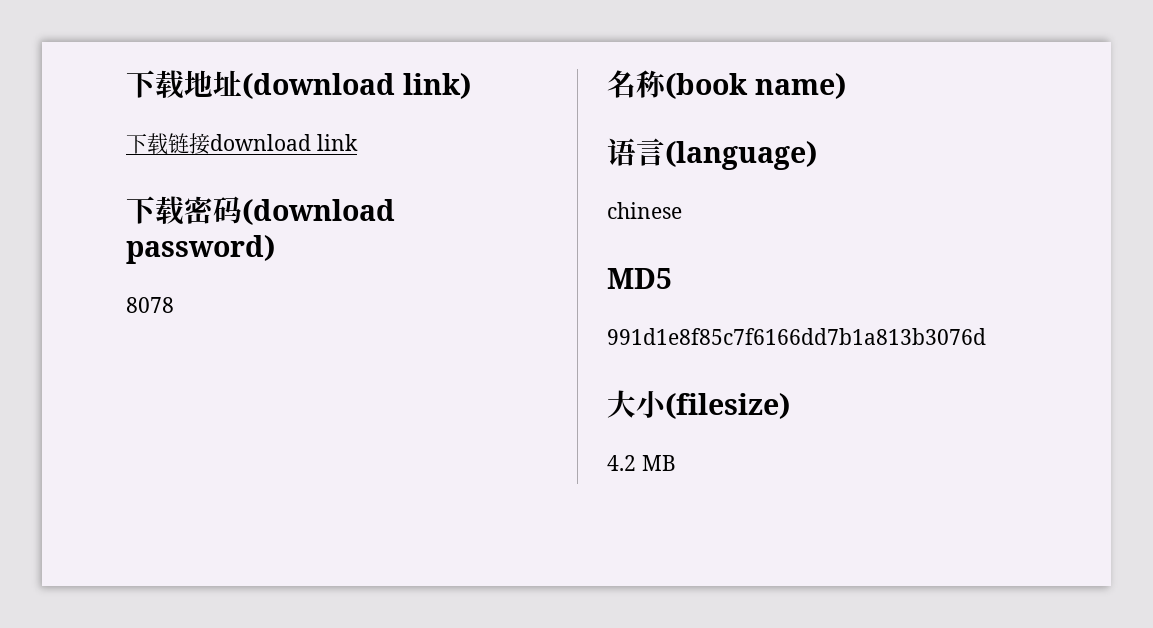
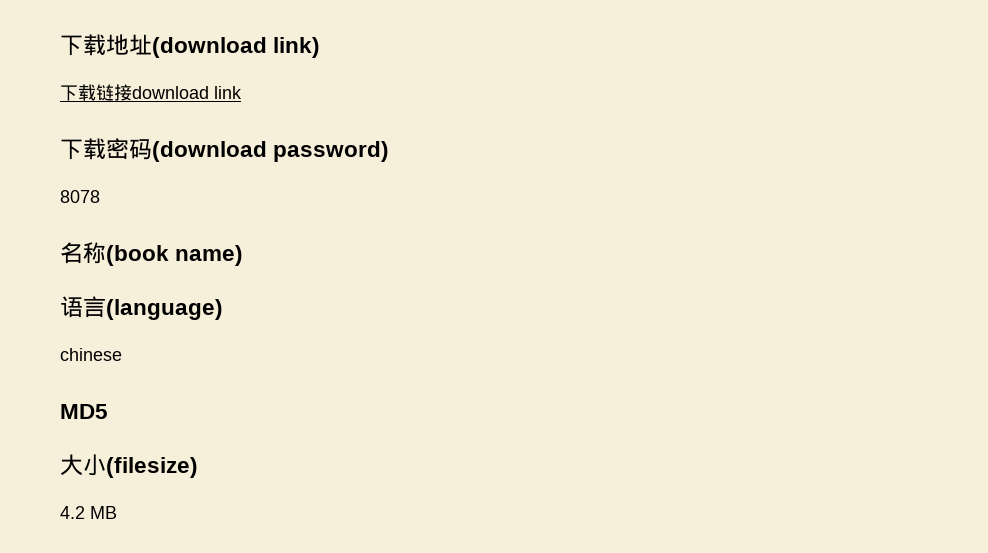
- 991d1e8f85c7f6166dd7b1a813b3076d

